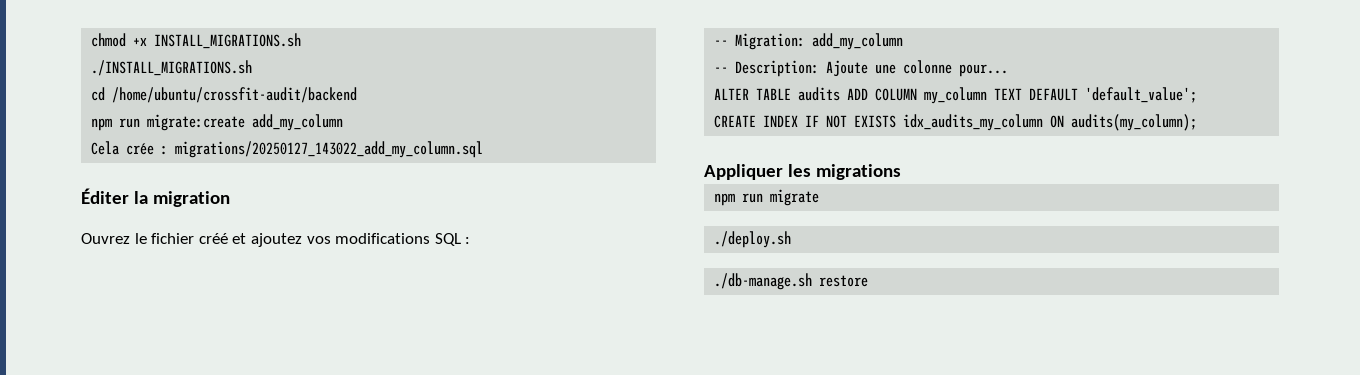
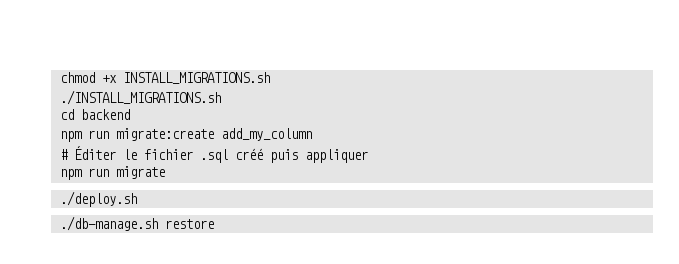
- cd /home/ubuntu/crossfit-audit/backend
+ cd backend
- Cela crée : migrations/20250127_143022_add_my_column.sql
- Éditer la migration
- Ouvrez le fichier créé et ajoutez vos modifications SQL :
- -- Migration: add_my_column
- -- Description: Ajoute une colonne pour...
- ALTER TABLE audits ADD COLUMN my_column TEXT DEFAULT 'default_value';
- CREATE INDEX IF NOT EXISTS idx_audits_my_column ON audits(my_column);
- Appliquer les migrations
+ # Éditer le fichier .sql créé puis appliquer

